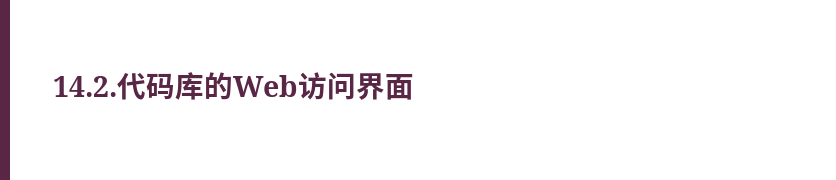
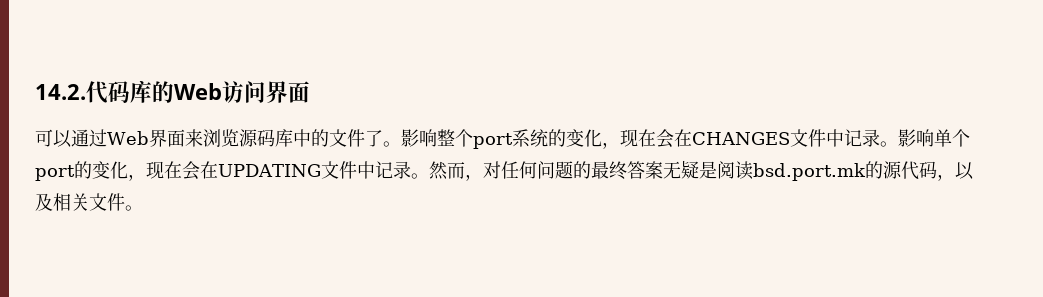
+ 可以通过Web界面来浏览源码库中的文件了。影响整个port系统的变化，现在会在CHANGES文件中记录。影响单个port的变化，现在会在UPDATING文件中记录。然而，对任何问题的最终答案无疑是阅读bsd.port.mk的源代码，以及相关文件。

